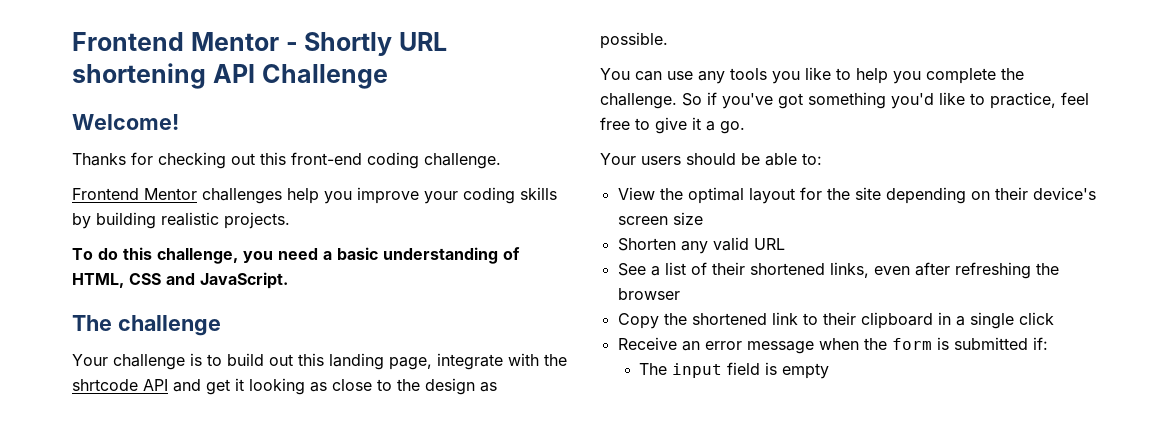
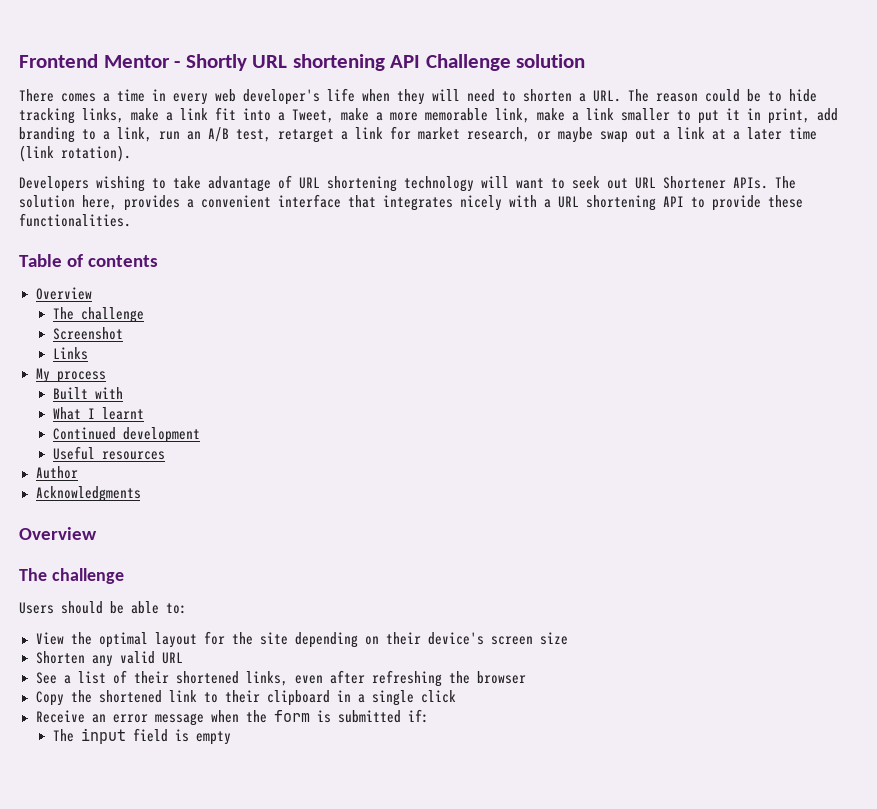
- Frontend Mentor - Shortly URL shortening API Challenge
- Welcome!
- Thanks for checking out this front-end coding challenge.
- Frontend Mentor challenges help you improve your coding skills by building realistic projects.
- To do this challenge, you need a basic understanding of HTML, CSS and JavaScript.
+ Frontend Mentor - Shortly URL shortening API Challenge solution
+ There comes a time in every web developer's life when they will need to shorten a URL. The reason could be to hide tracking links, make a link fit into a Tweet, make a more memorable link, make a link smaller to put it in print, add branding to a link, run an A/B test, retarget a link for market research, or maybe swap out a link at a later time (link rotation).
+ Developers wishing to take advantage of URL shortening technology will want to seek out URL Shortener APIs. The solution here, provides a convenient interface that integrates nicely with a URL shortening API to provide these functionalities.
+ Table of contents
+ Overview
  The challenge
- Your challenge is to build out this landing page, integrate with the shrtcode API and get it looking as close to the design as possible.
- You can use any tools you like to help you complete the challenge. So if you've got something you'd like to practice, feel free to give it a go.
- Your users should be able to:
+ Screenshot
+ Links
+ My process
+ Built with
+ What I learnt
+ Continued development
+ Useful resources
+ Author
+ Acknowledgments
+ Overview
+ The challenge
+ Users should be able to:

